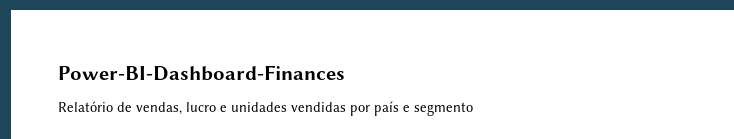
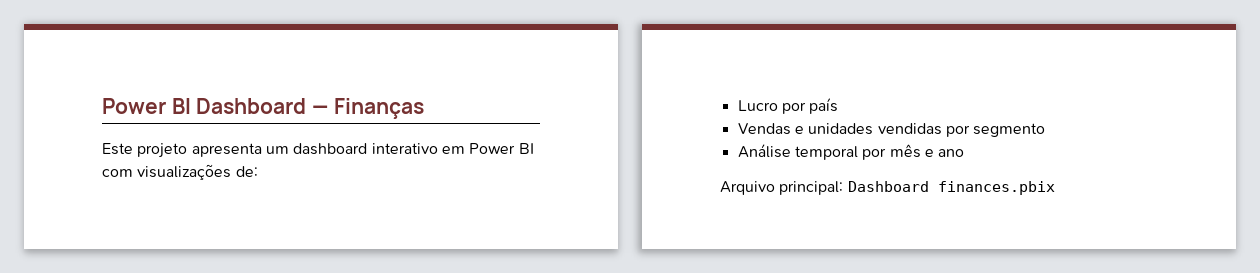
- Power-BI-Dashboard-Finances
- Relatório de vendas, lucro e unidades vendidas por país e segmento
+ Power BI Dashboard — Finanças
+ Este projeto apresenta um dashboard interativo em Power BI com visualizações de:
+ Lucro por país
+ Vendas e unidades vendidas por segmento
+ Análise temporal por mês e ano
+ Arquivo principal: Dashboard finances.pbix

